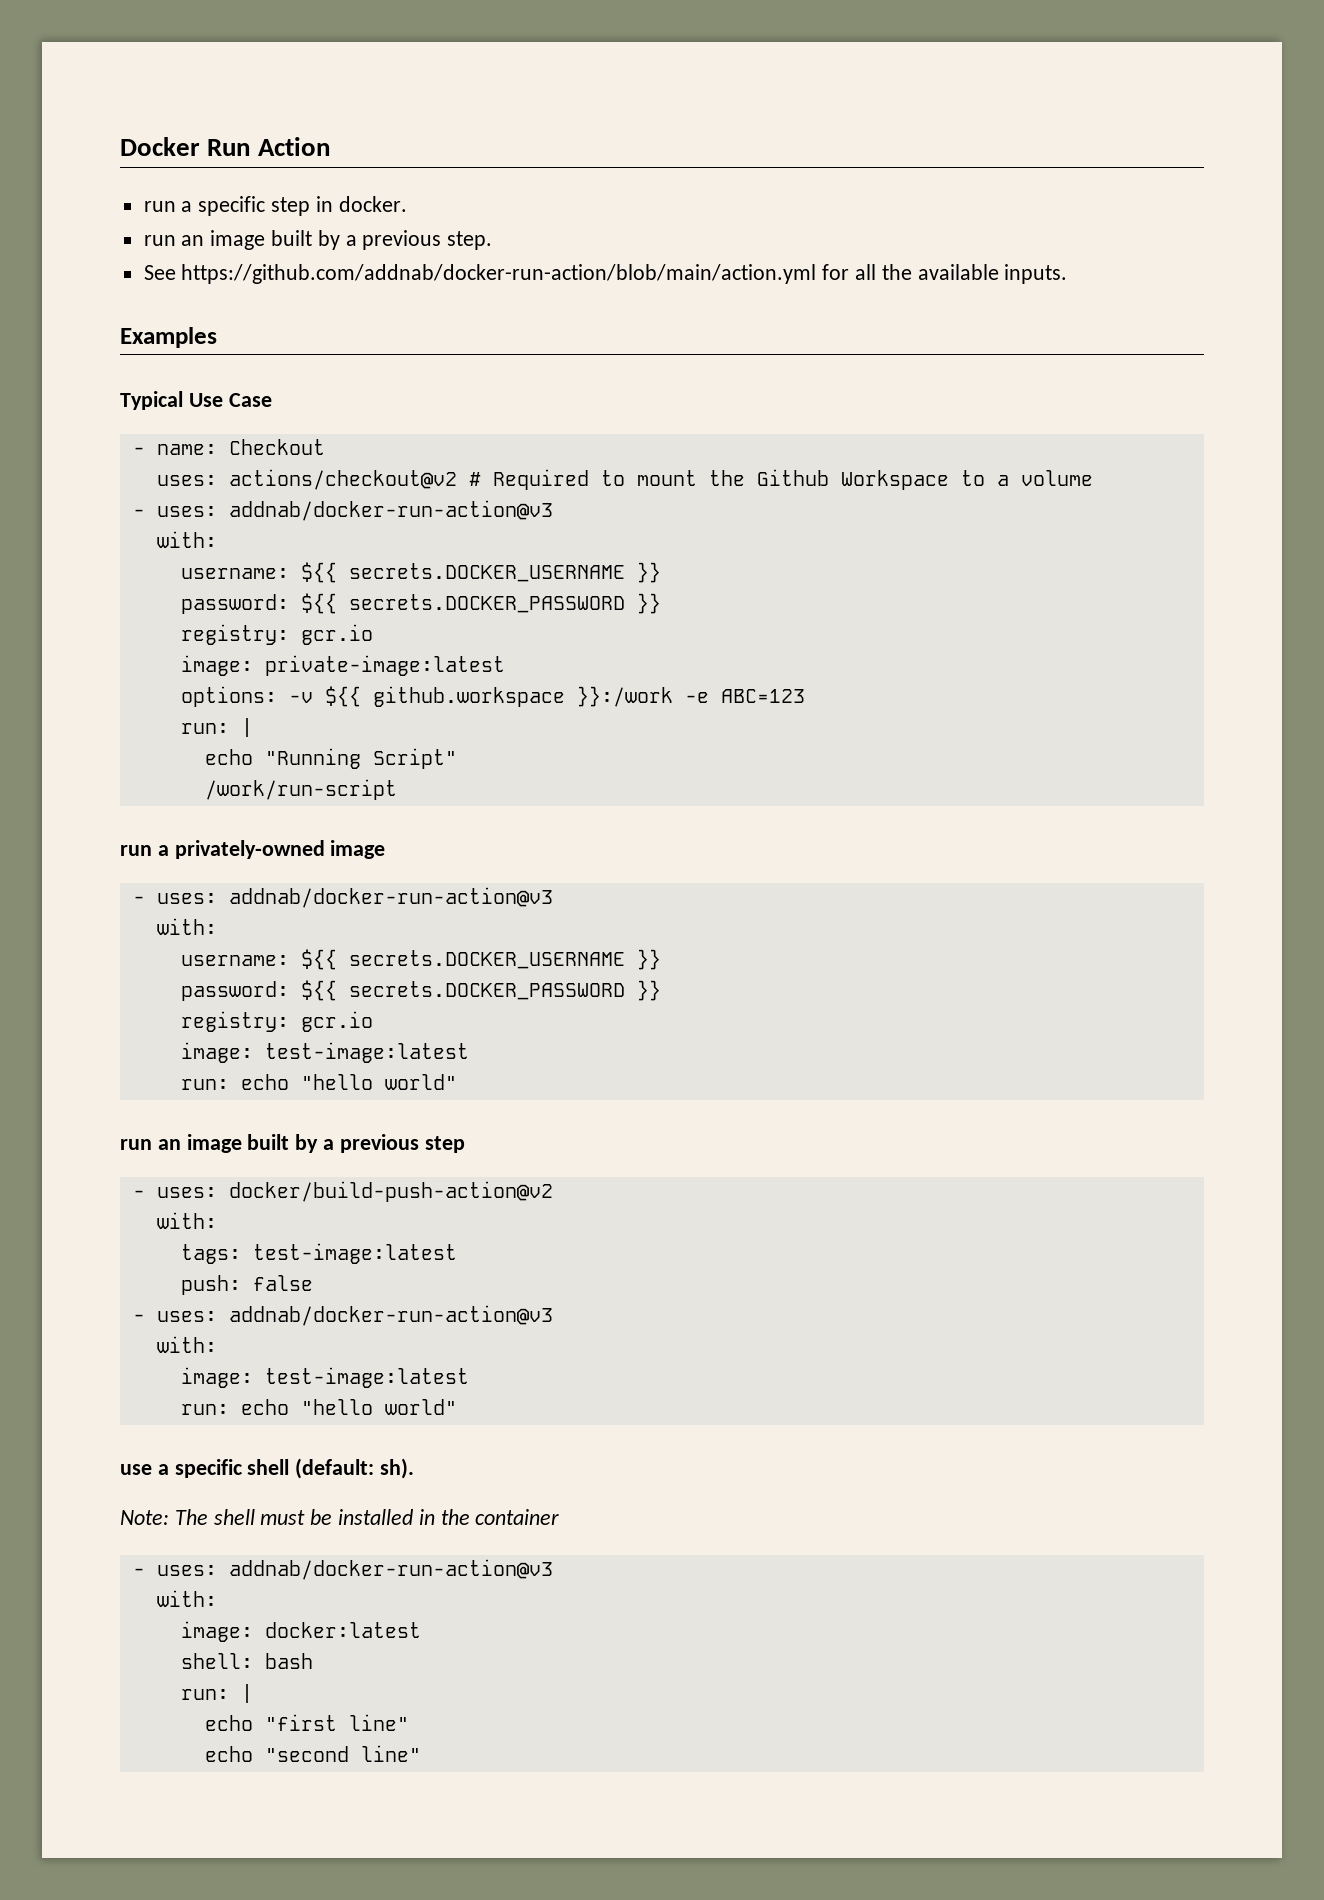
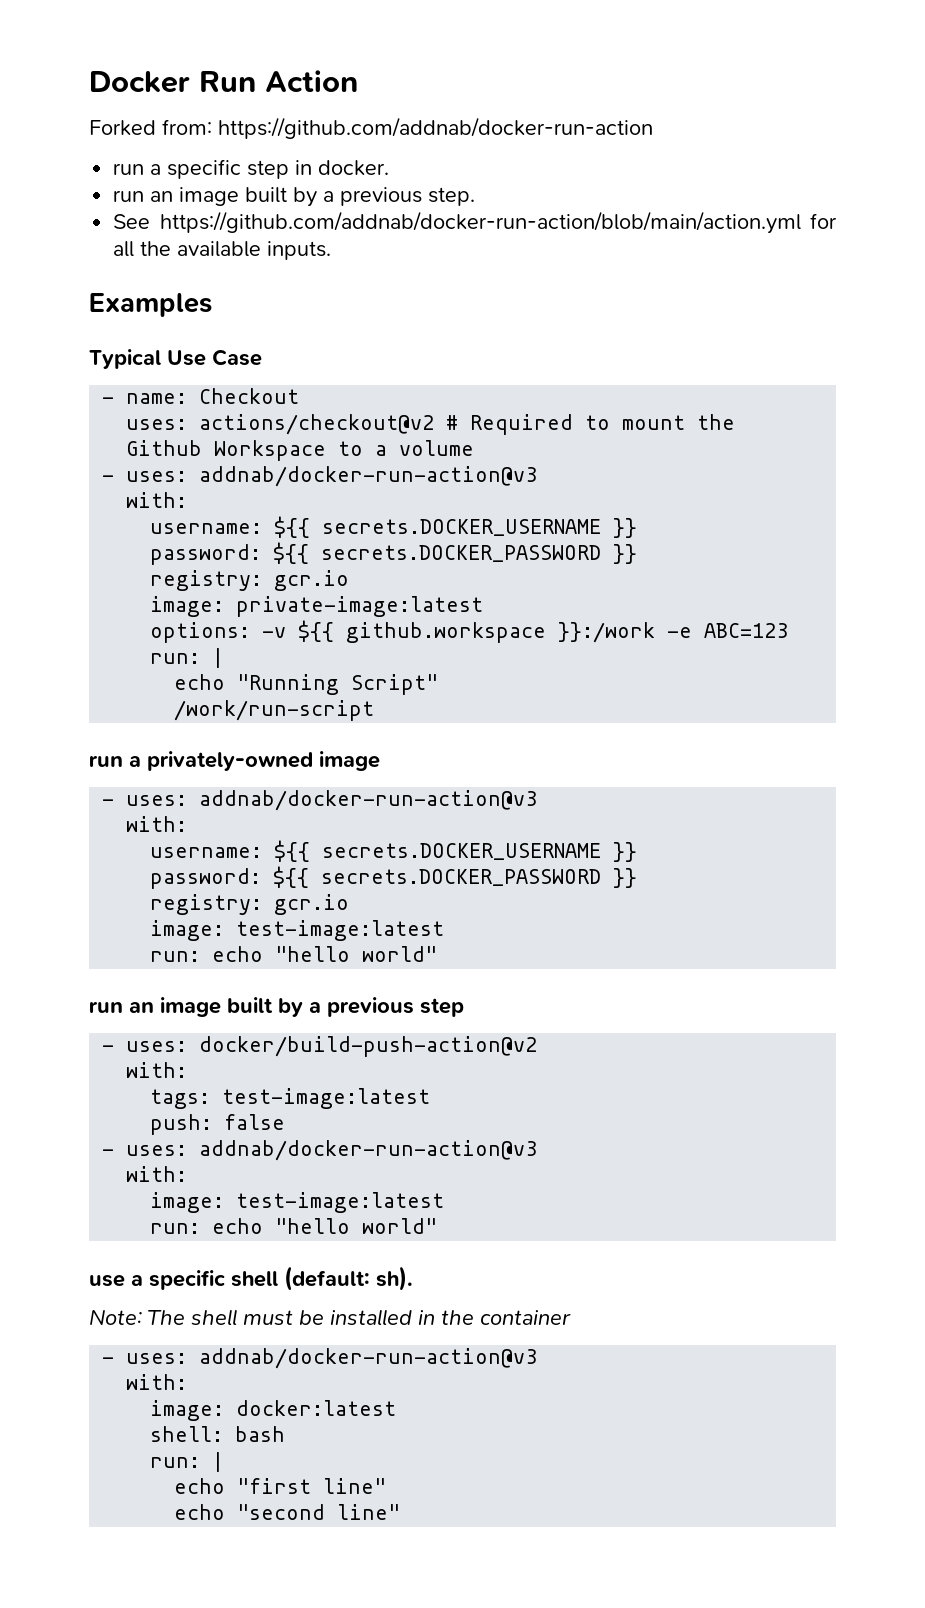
+ Forked from: https://github.com/addnab/docker-run-action

